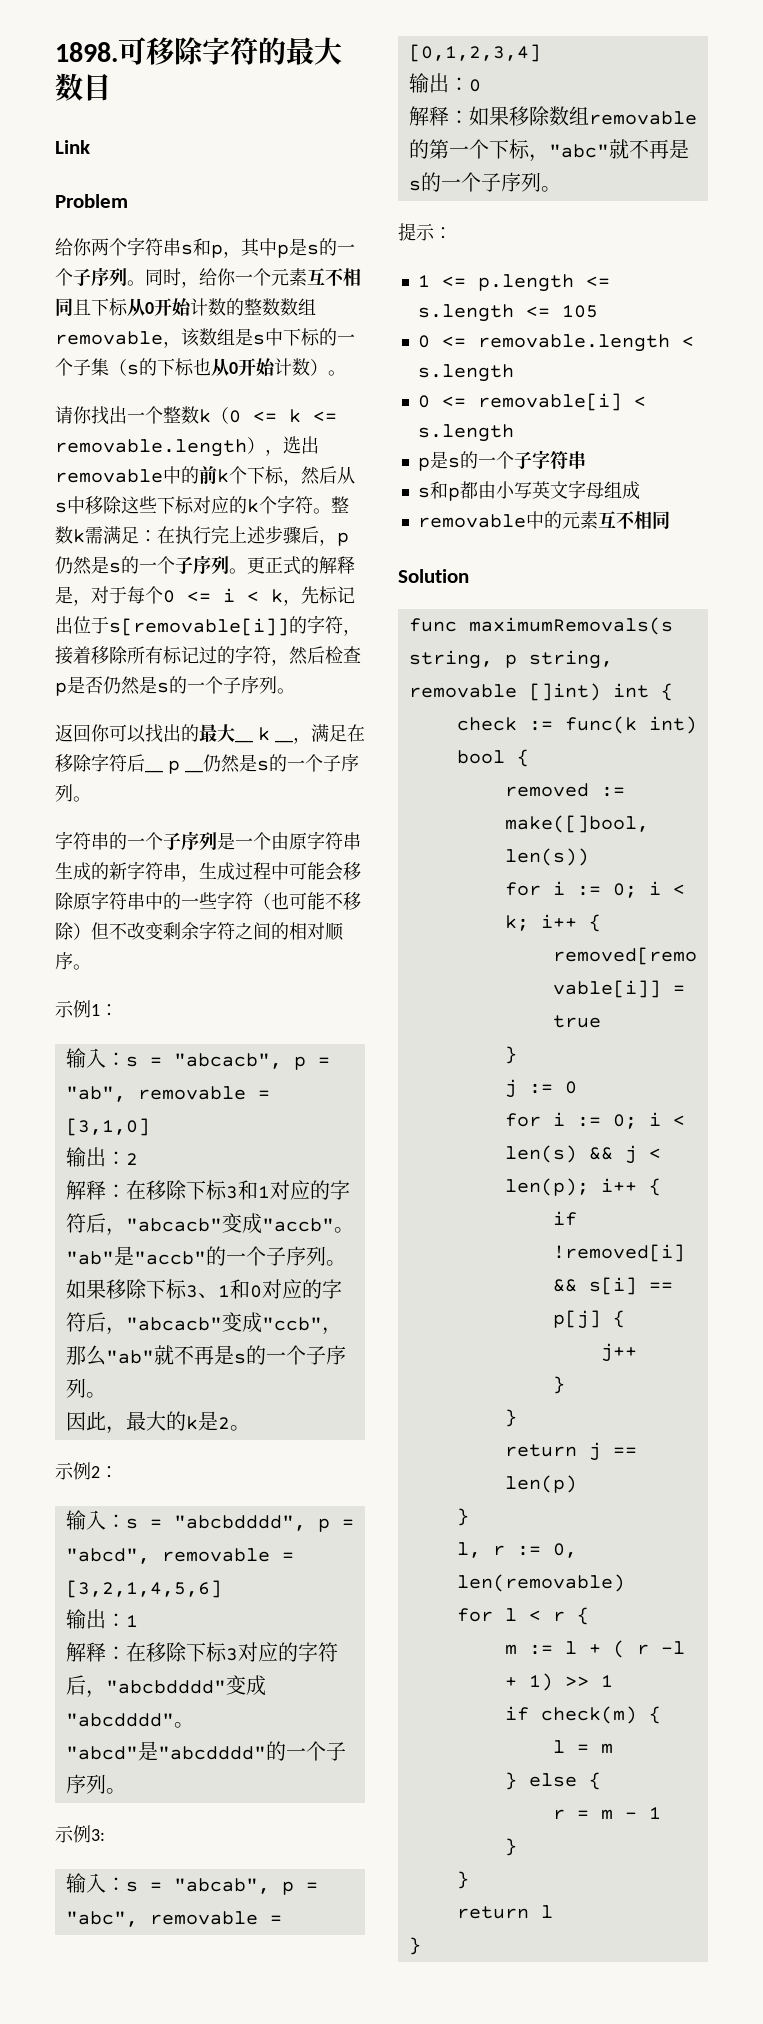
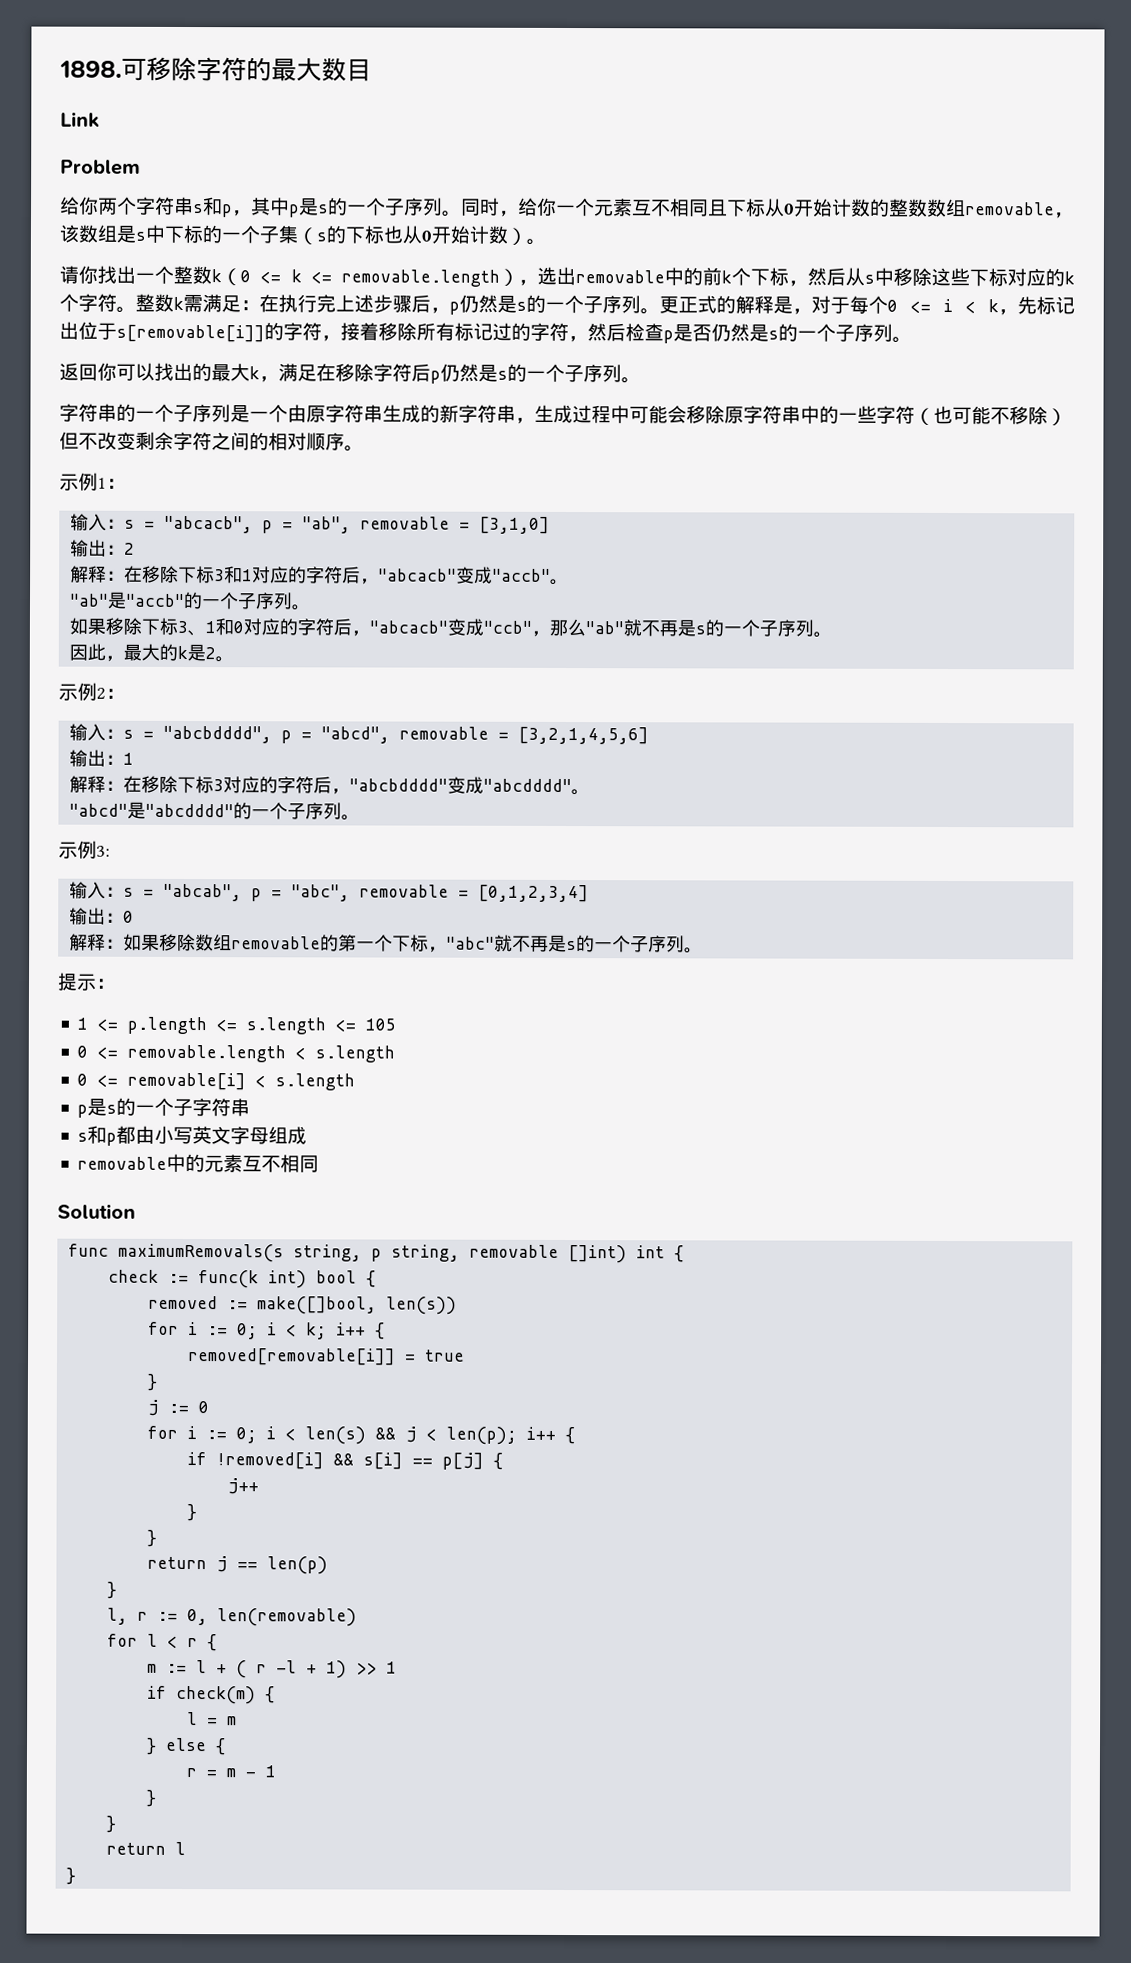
- 返回你可以找出的最大__ k __，满足在移除字符后__ p __仍然是s的一个子序列。
+ 返回你可以找出的最大k，满足在移除字符后p仍然是s的一个子序列。

